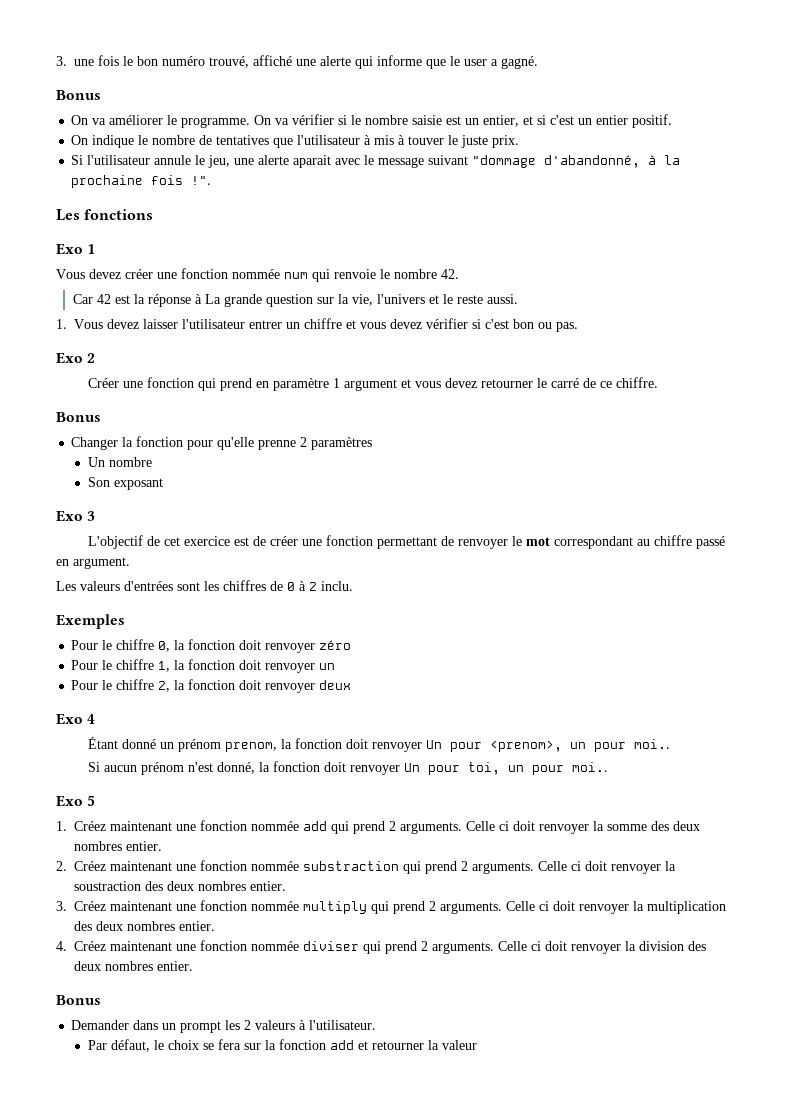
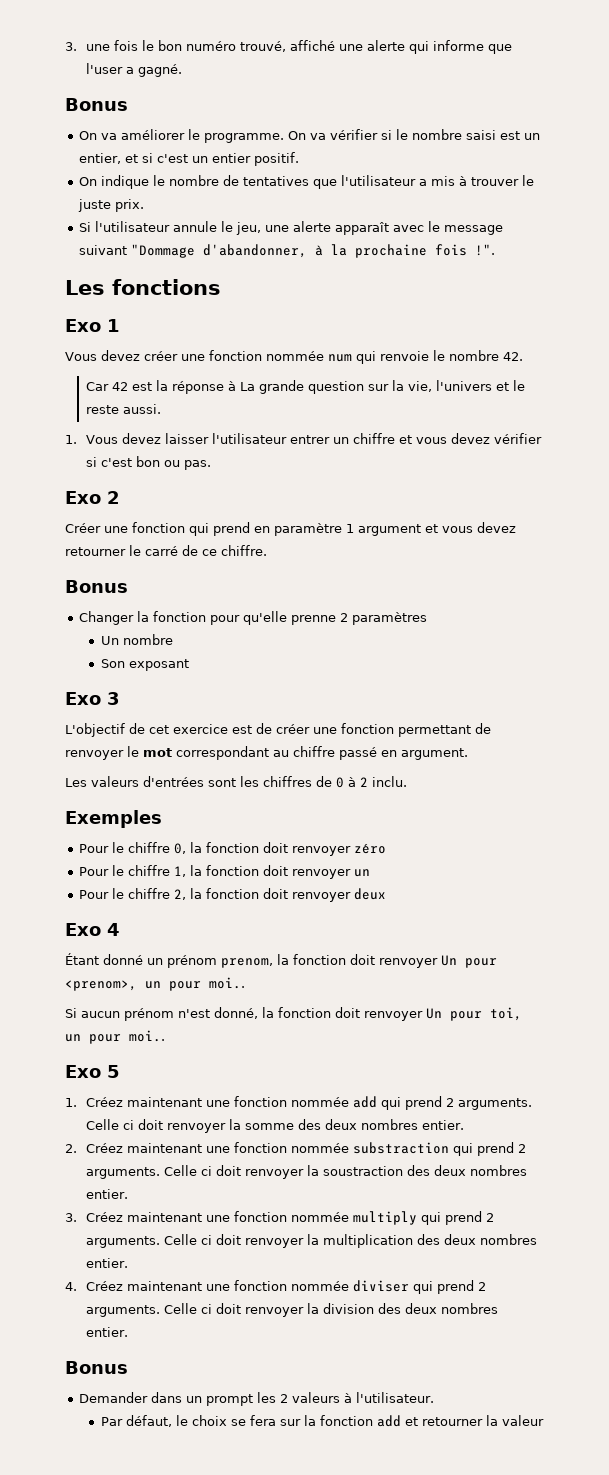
- 3. une fois le bon numéro trouvé, affiché une alerte qui informe que le user a gagné.
+ 3. une fois le bon numéro trouvé, affiché une alerte qui informe que l'user a gagné.
- On va vérifier si le nombre saisie est un entier, et si c'est un entier positif.
+ On va vérifier si le nombre saisi est un entier, et si c'est un entier positif.
- On indique le nombre de tentatives que l'utilisateur à mis à touver le juste prix.
+ On indique le nombre de tentatives que l'utilisateur a mis à trouver le juste prix.
- Si l'utilisateur annule le jeu, une alerte aparait avec le message suivant "dommage d'abandonné, à la prochaine fois !".
+ Si l'utilisateur annule le jeu, une alerte apparaît avec le message suivant "Dommage d'abandonner, à la prochaine fois !".

